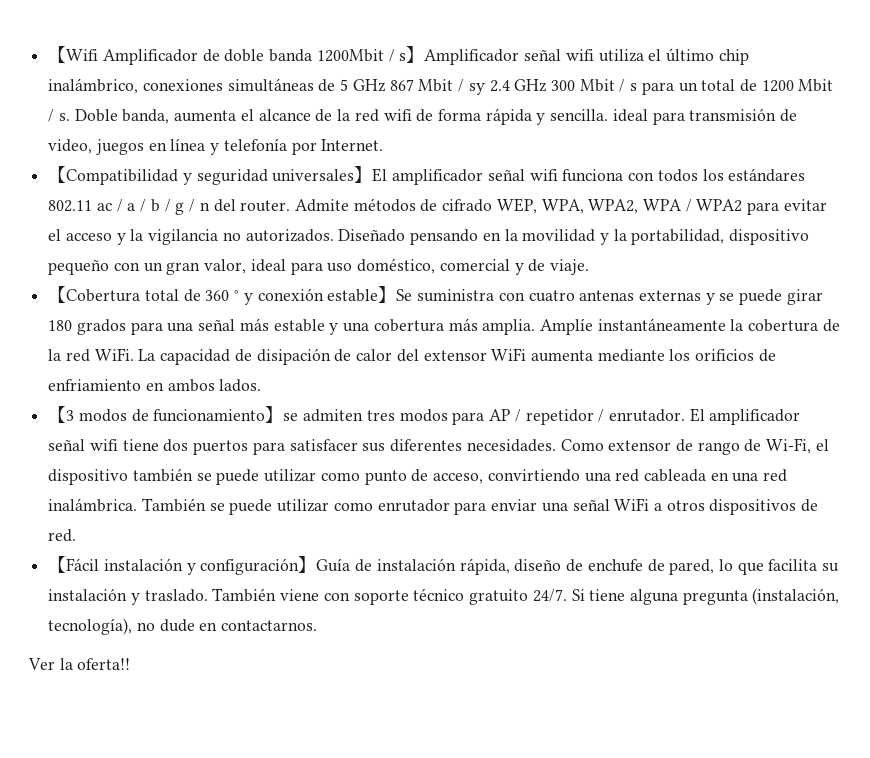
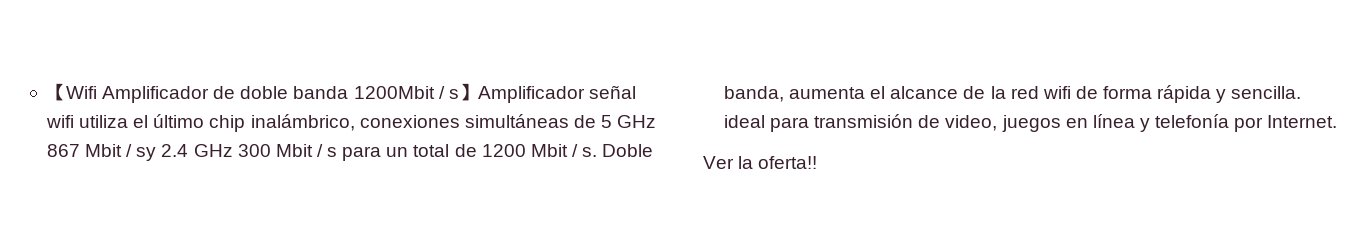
- 【Compatibilidad y seguridad universales】El amplificador señal wifi funciona con todos los estándares 802.11 ac / a / b / g / n del router. Admite métodos de cifrado WEP, WPA, WPA2, WPA / WPA2 para evitar el acceso y la vigilancia no autorizados. Diseñado pensando en la movilidad y la portabilidad, dispositivo pequeño con un gran valor, ideal para uso doméstico, comercial y de viaje.
- 【Cobertura total de 360 ° y conexión estable】Se suministra con cuatro antenas externas y se puede girar 180 grados para una señal más estable y una cobertura más amplia. Amplíe instantáneamente la cobertura de la red WiFi. La capacidad de disipación de calor del extensor WiFi aumenta mediante los orificios de enfriamiento en ambos lados.
- 【3 modos de funcionamiento】se admiten tres modos para AP / repetidor / enrutador. El amplificador señal wifi tiene dos puertos para satisfacer sus diferentes necesidades. Como extensor de rango de Wi-Fi, el dispositivo también se puede utilizar como punto de acceso, convirtiendo una red cableada en una red inalámbrica. También se puede utilizar como enrutador para enviar una señal WiFi a otros dispositivos de red.
- 【Fácil instalación y configuración】Guía de instalación rápida, diseño de enchufe de pared, lo que facilita su instalación y traslado. También viene con soporte técnico gratuito 24/7. Si tiene alguna pregunta (instalación, tecnología), no dude en contactarnos.

